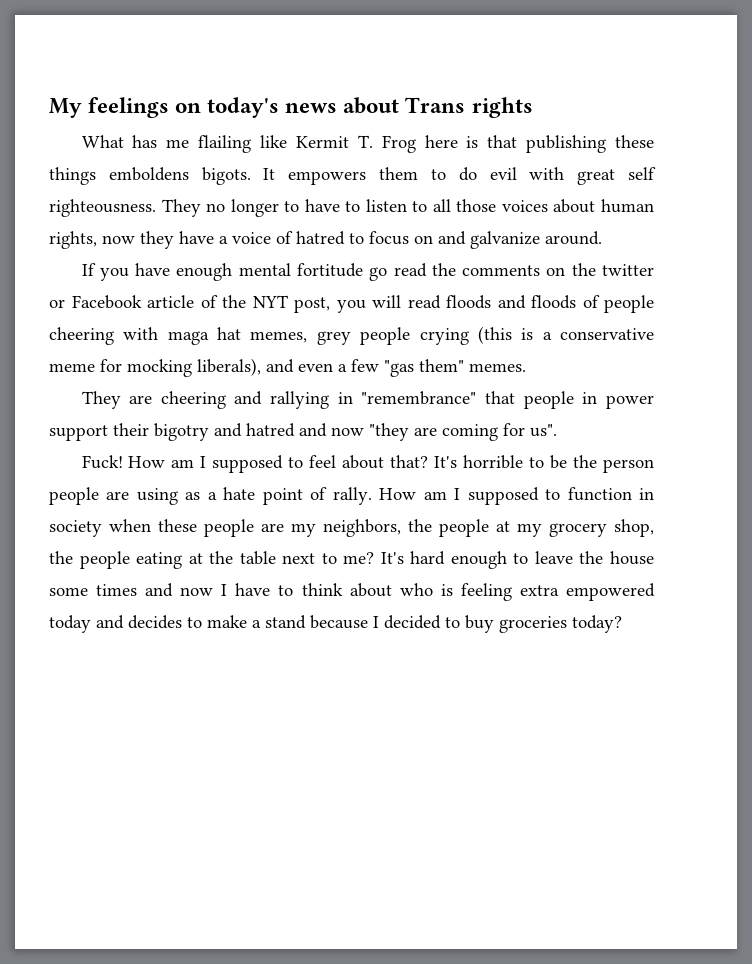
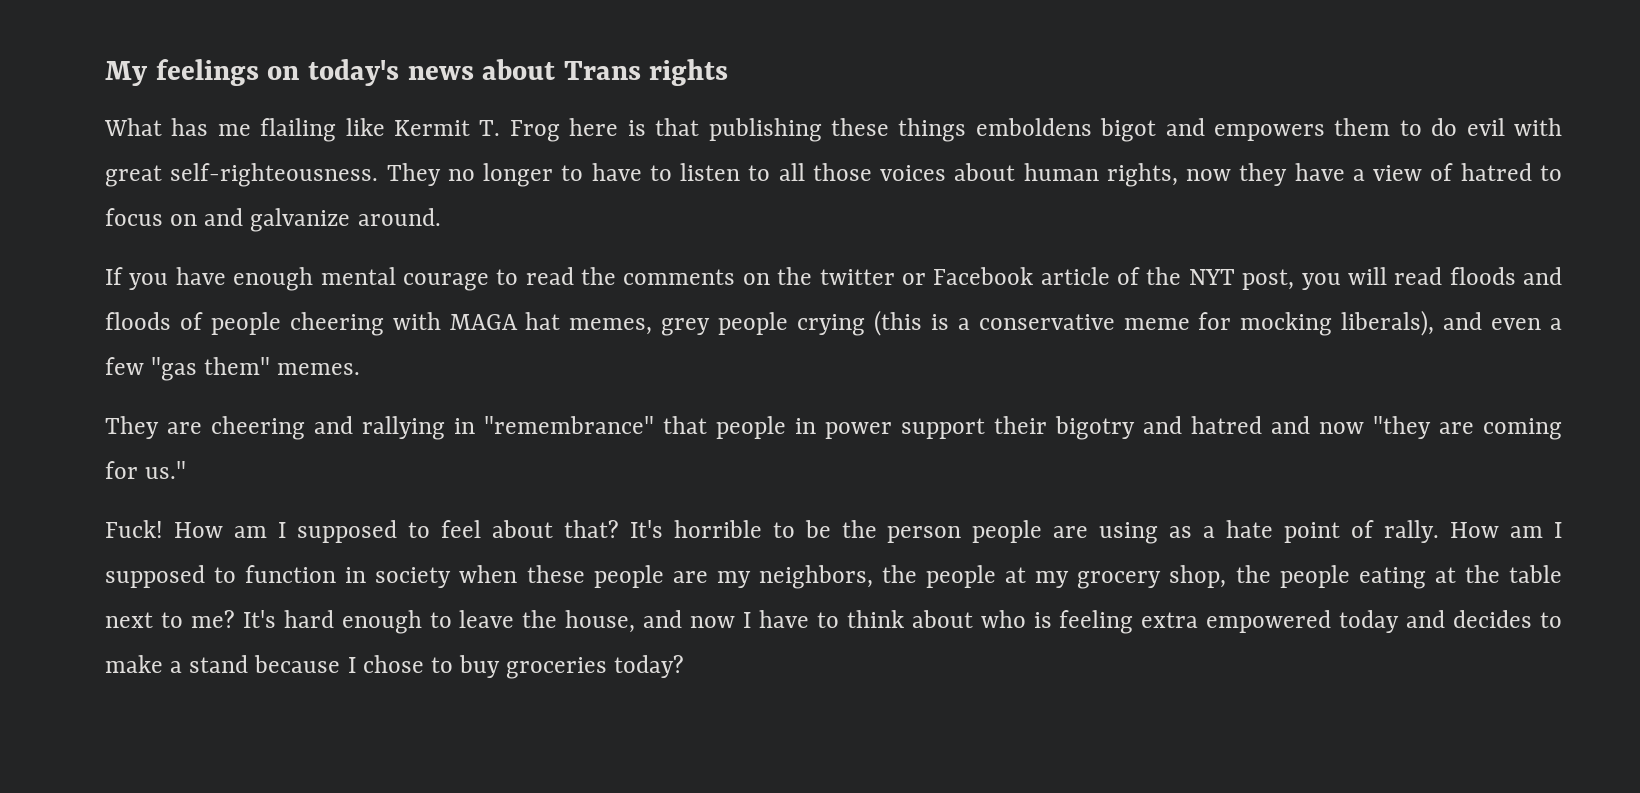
- What has me flailing like Kermit T. Frog here is that publishing these things emboldens bigots. It empowers them to do evil with great self righteousness.
+ What has me flailing like Kermit T. Frog here is that publishing these things emboldens bigot and empowers them to do evil with great self-righteousness.
- They no longer to have to listen to all those voices about human rights, now they have a voice of hatred to focus on and galvanize around.
+ They no longer to have to listen to all those voices about human rights, now they have a view of hatred to focus on and galvanize around.
- If you have enough mental fortitude go read the comments on the twitter or Facebook article of the NYT post, you will read floods and floods of people cheering with maga hat memes, grey people crying (this is a conservative meme for mocking liberals), and even a few "gas them" memes.
+ If you have enough mental courage to read the comments on the twitter or Facebook article of the NYT post, you will read floods and floods of people cheering with MAGA hat memes, grey people crying (this is a conservative meme for mocking liberals), and even a few "gas them" memes.
- They are cheering and rallying in "remembrance" that people in power support their bigotry and hatred and now "they are coming for us".
+ They are cheering and rallying in "remembrance" that people in power support their bigotry and hatred and now "they are coming for us."
- It's hard enough to leave the house some times and now I have to think about who is feeling extra empowered today and decides to make a stand because I decided to buy groceries today?
+ It's hard enough to leave the house, and now I have to think about who is feeling extra empowered today and decides to make a stand because I chose to buy groceries today?

